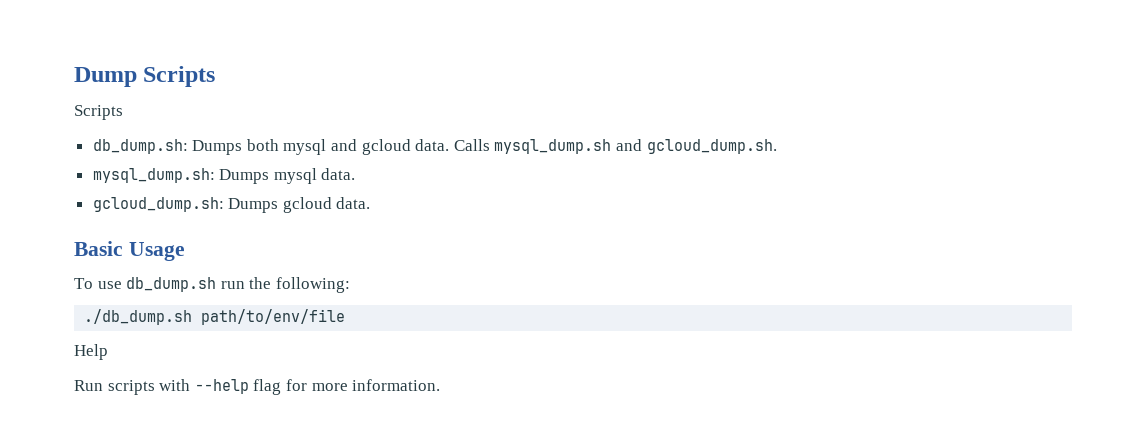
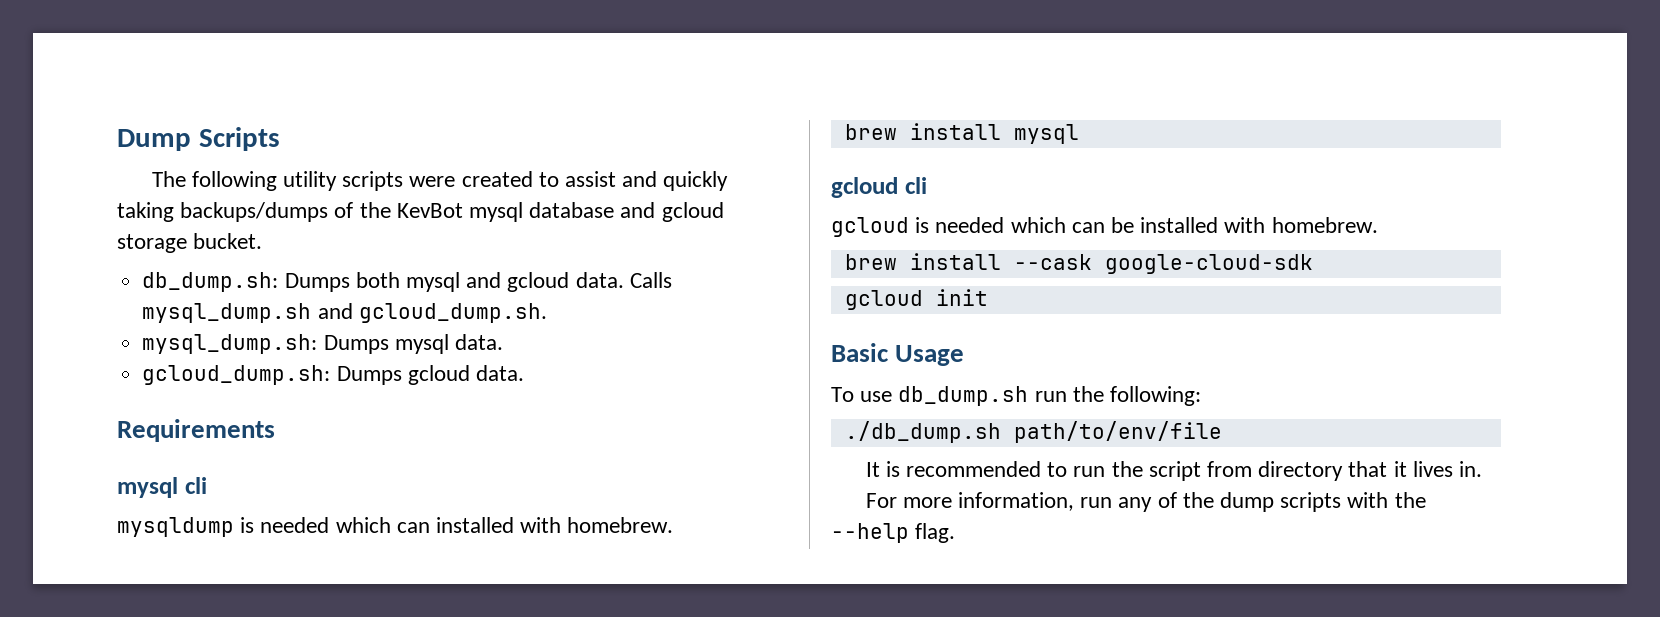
  Dump Scripts
- Scripts
+ The following utility scripts were created to assist and quickly taking backups/dumps of the KevBot mysql database and gcloud storage bucket.
+ Requirements
+ mysql cli
+ mysqldump is needed which can installed with homebrew.
+ brew install mysql
+ gcloud cli
+ gcloud is needed which can be installed with homebrew.
+ brew install --cask google-cloud-sdk
+ gcloud init
- Help
- Run scripts with --help flag for more information.
+ It is recommended to run the script from directory that it lives in.
+ For more information, run any of the dump scripts with the --help flag.

